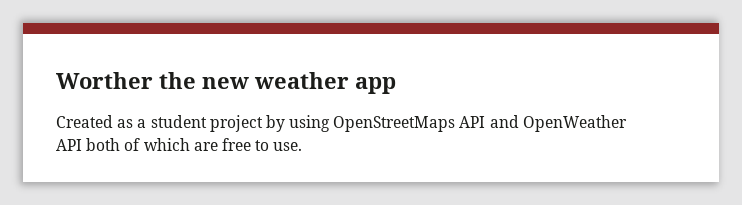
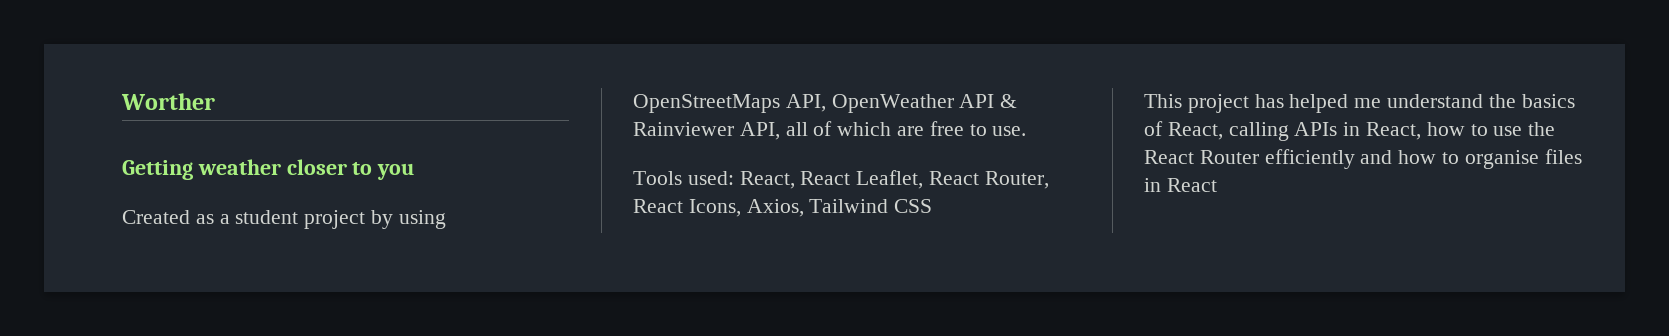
- Worther the new weather app
+ Worther
+ Getting weather closer to you
- Created as a student project by using OpenStreetMaps API and OpenWeather API both of which are free to use.
+ Created as a student project by using OpenStreetMaps API, OpenWeather API & Rainviewer API, all of which are free to use.
+ Tools used: React, React Leaflet, React Router, React Icons, Axios, Tailwind CSS
+ This project has helped me understand the basics of React, calling APIs in React, how to use the React Router efficiently and how to organise files in React

